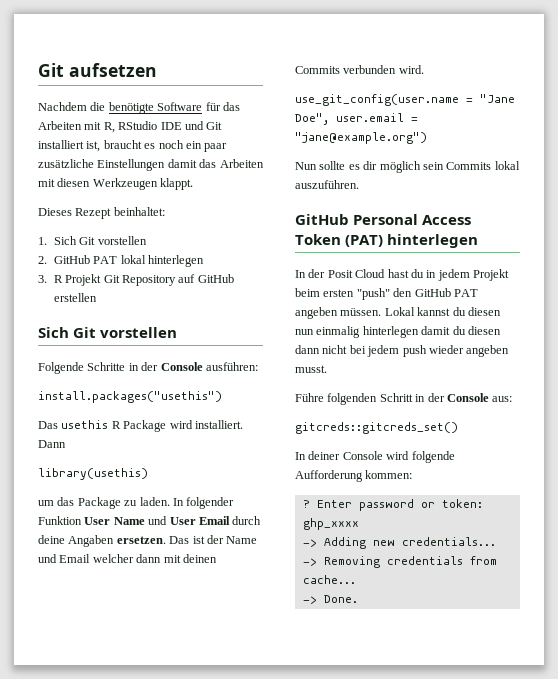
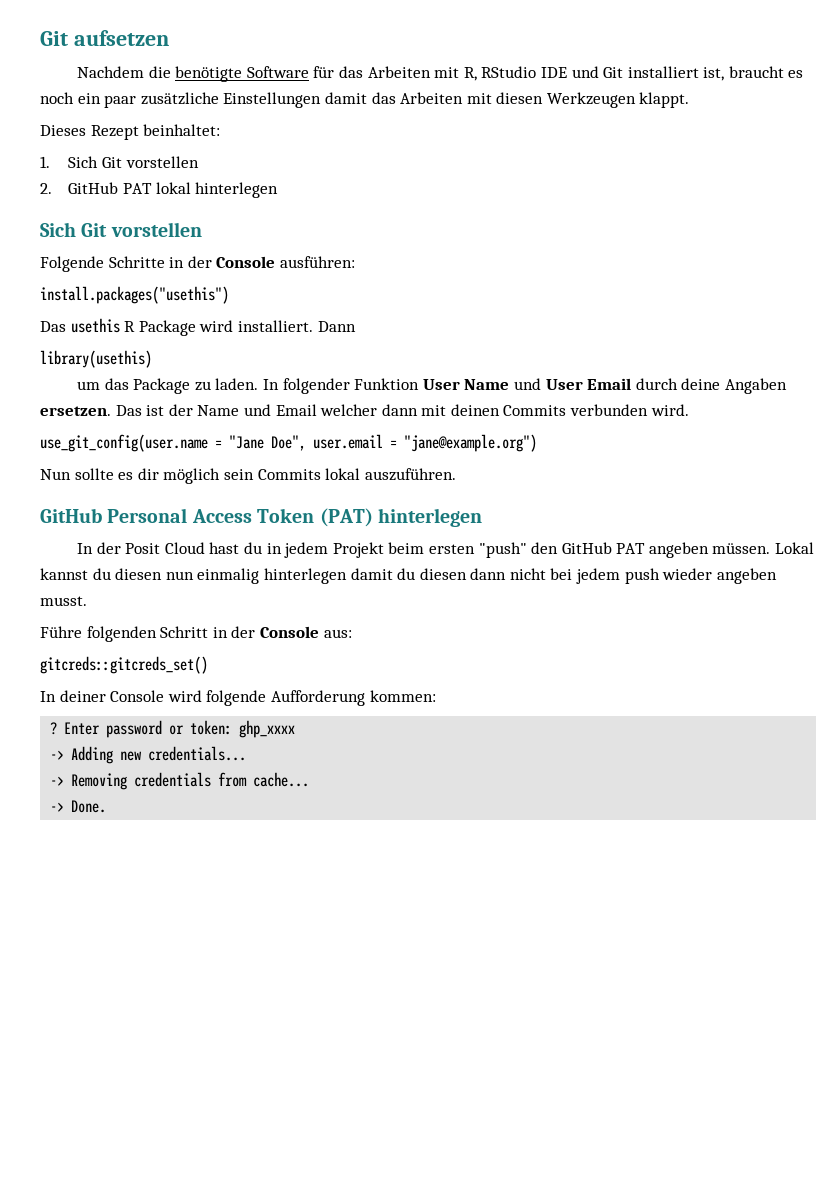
- 3. R Projekt Git Repository auf GitHub erstellen

